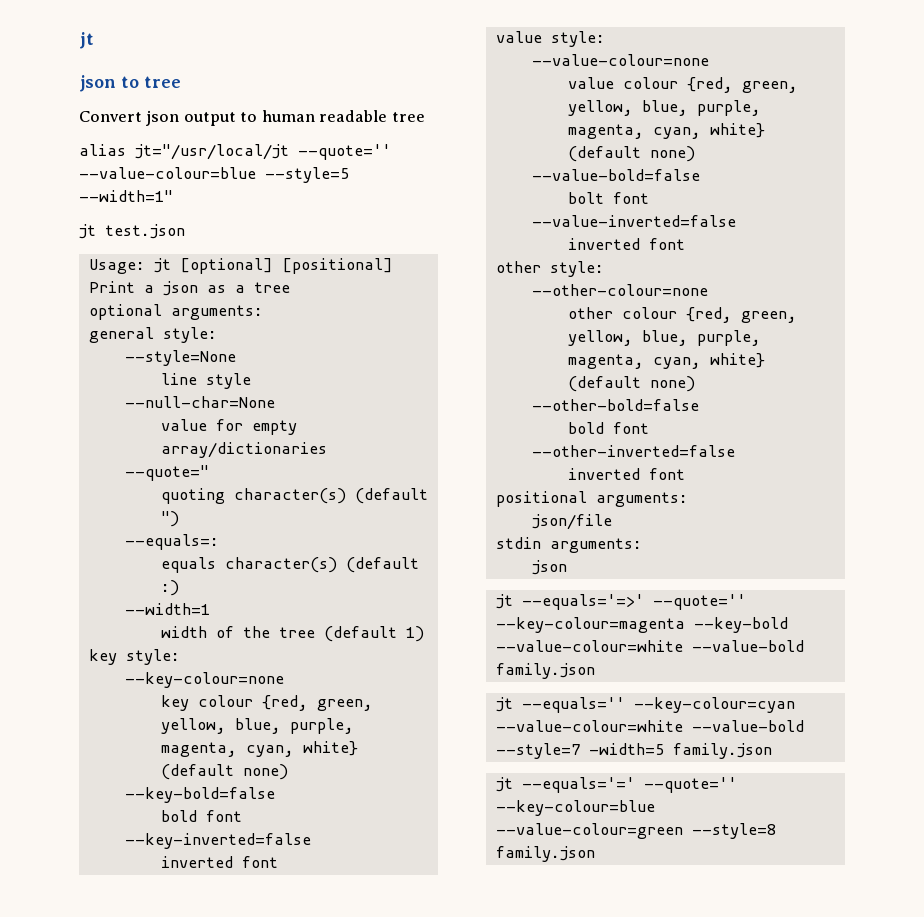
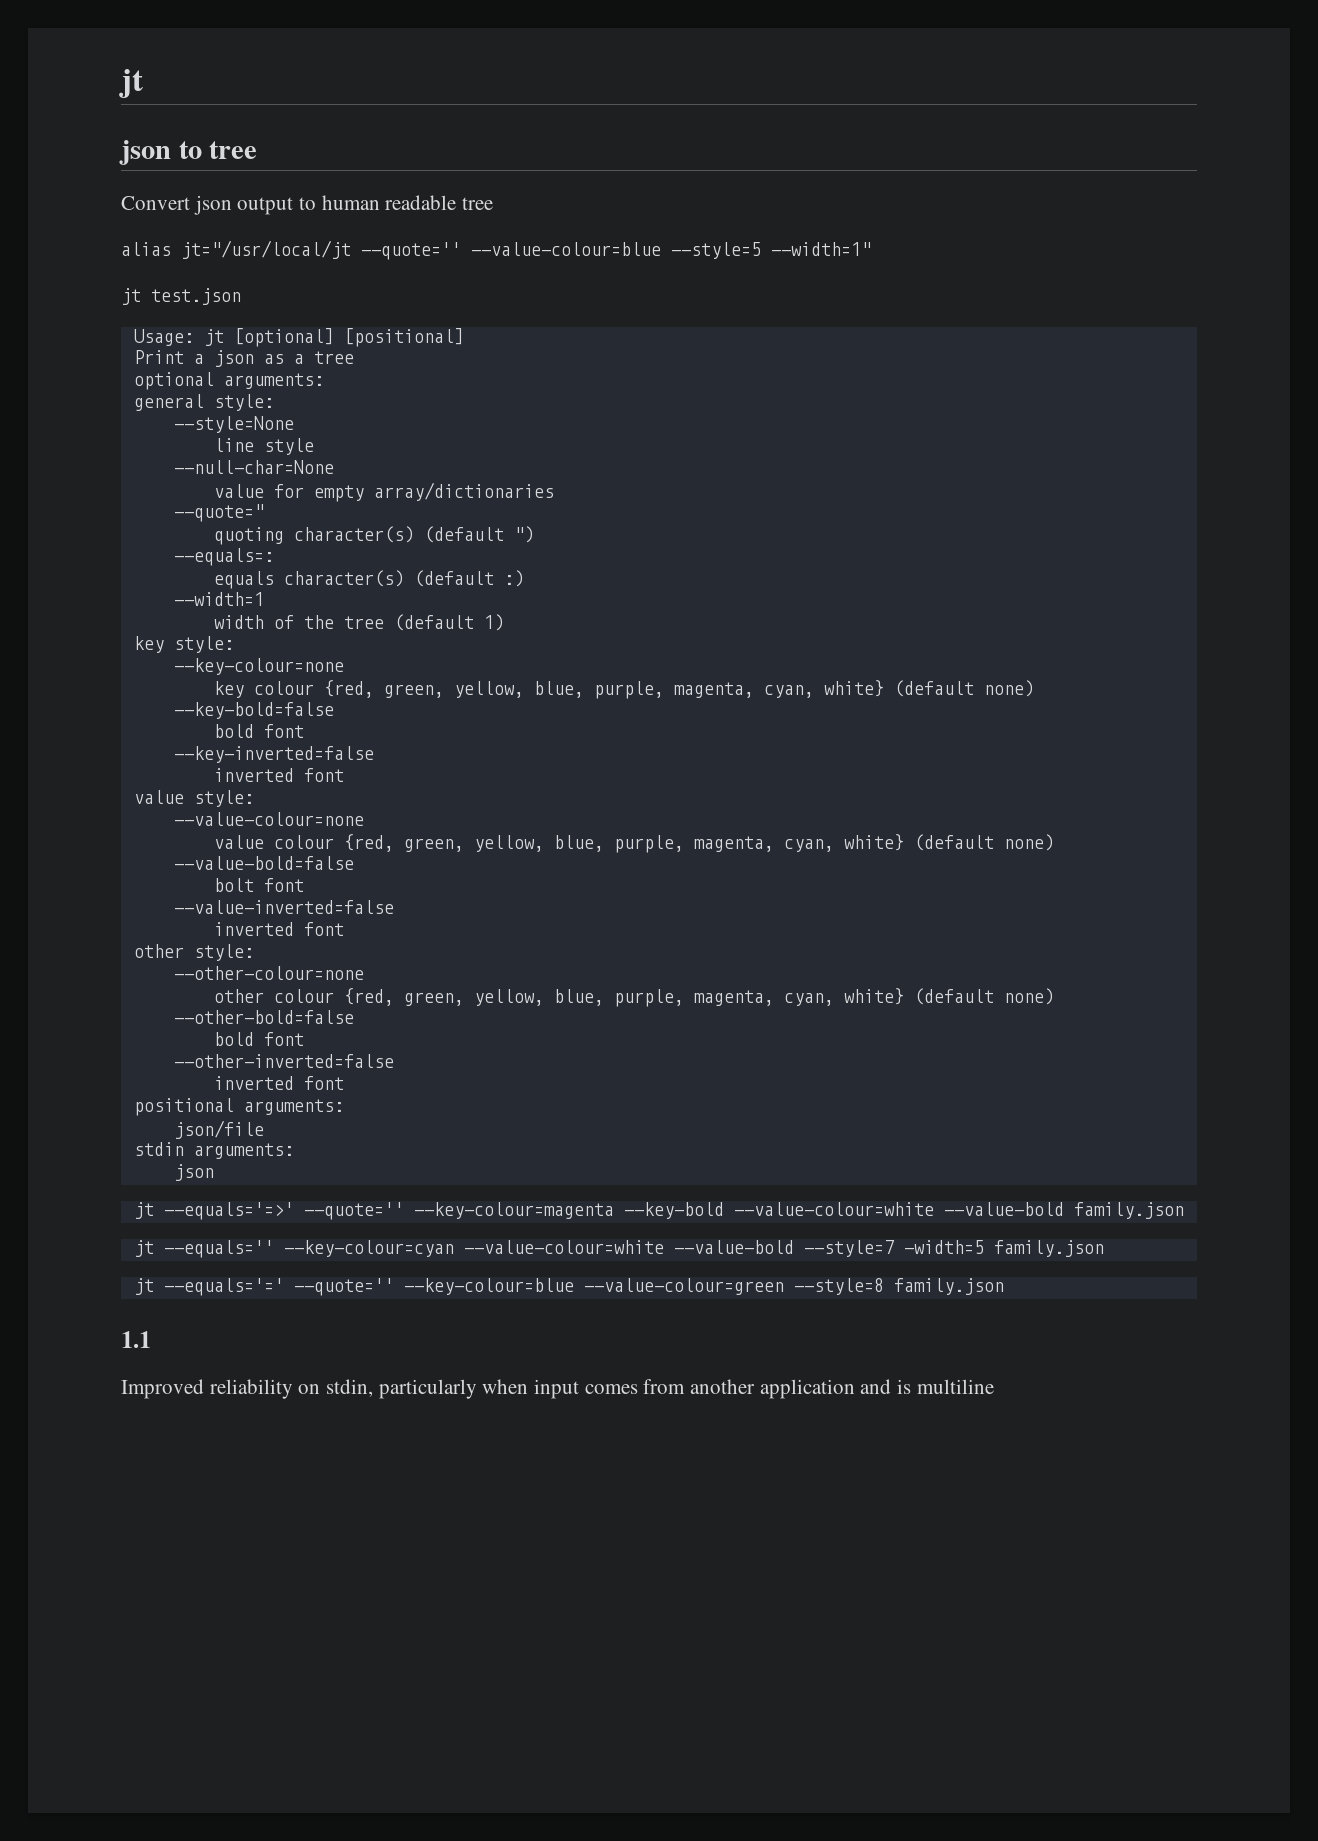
+ 1.1
+ Improved reliability on stdin, particularly when input comes from another application and is multiline

